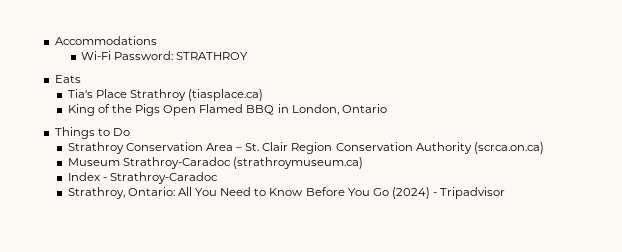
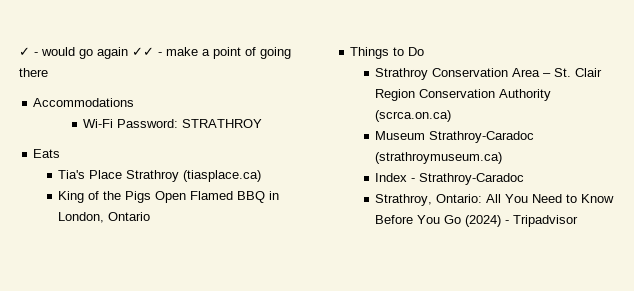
+ ✓ - would go again ✓✓ - make a point of going there

